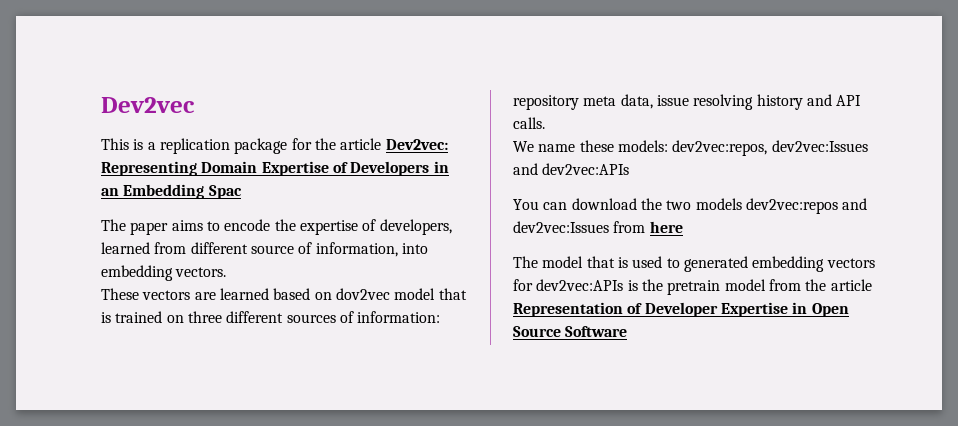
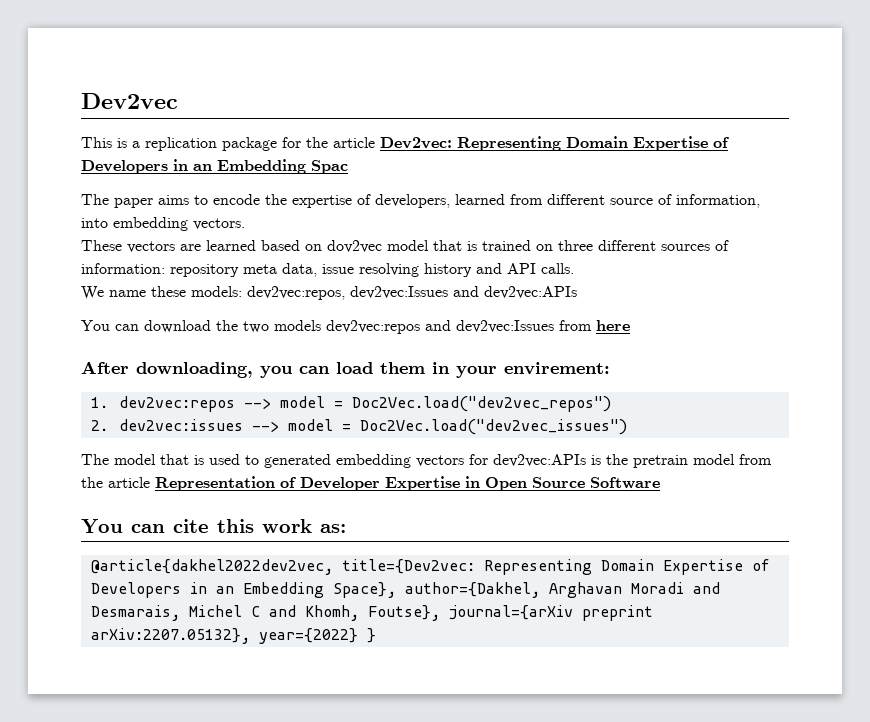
+ After downloading, you can load them in your envirement:
+ 1. dev2vec:repos --> model = Doc2Vec.load("dev2vec_repos")
+ 2. dev2vec:issues --> model = Doc2Vec.load("dev2vec_issues")
+ You can cite this work as:
+ @article{dakhel2022dev2vec, title={Dev2vec: Representing Domain Expertise of Developers in an Embedding Space}, author={Dakhel, Arghavan Moradi and Desmarais, Michel C and Khomh, Foutse}, journal={arXiv preprint arXiv:2207.05132}, year={2022} }

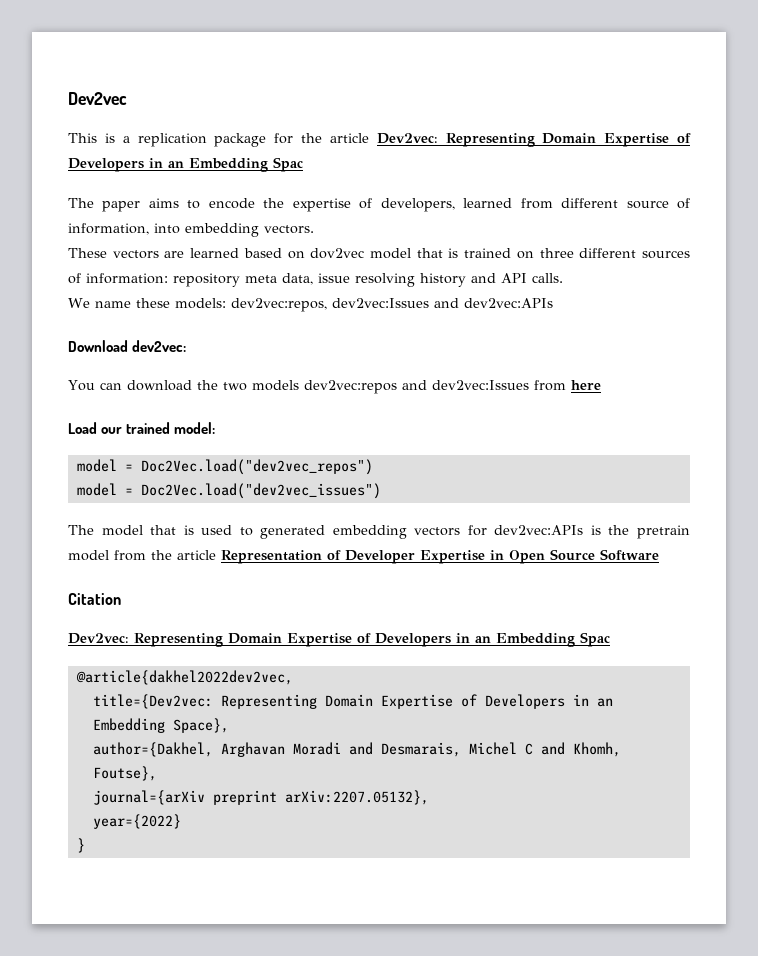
+ Download dev2vec:
- After downloading, you can load them in your envirement:
- 1. dev2vec:repos --> model = Doc2Vec.load("dev2vec_repos")
+ Load our trained model:
+ model = Doc2Vec.load("dev2vec_repos")
- 2. dev2vec:issues --> model = Doc2Vec.load("dev2vec_issues")
+ model = Doc2Vec.load("dev2vec_issues")
- You can cite this work as:
+ Citation
+ Dev2vec: Representing Domain Expertise of Developers in an Embedding Spac
- @article{dakhel2022dev2vec, title={Dev2vec: Representing Domain Expertise of Developers in an Embedding Space}, author={Dakhel, Arghavan Moradi and Desmarais, Michel C and Khomh, Foutse}, journal={arXiv preprint arXiv:2207.05132}, year={2022} }
+ @article{dakhel2022dev2vec,
+ title={Dev2vec: Representing Domain Expertise of Developers in an Embedding Space},
+ author={Dakhel, Arghavan Moradi and Desmarais, Michel C and Khomh, Foutse},
+ journal={arXiv preprint arXiv:2207.05132},
+ year={2022}
+ }

